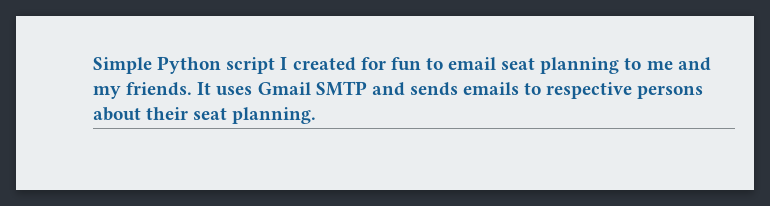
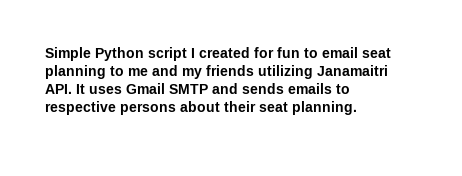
- Simple Python script I created for fun to email seat planning to me and my friends. It uses Gmail SMTP and sends emails to respective persons about their seat planning.
+ Simple Python script I created for fun to email seat planning to me and my friends utilizing Janamaitri API. It uses Gmail SMTP and sends emails to respective persons about their seat planning.

